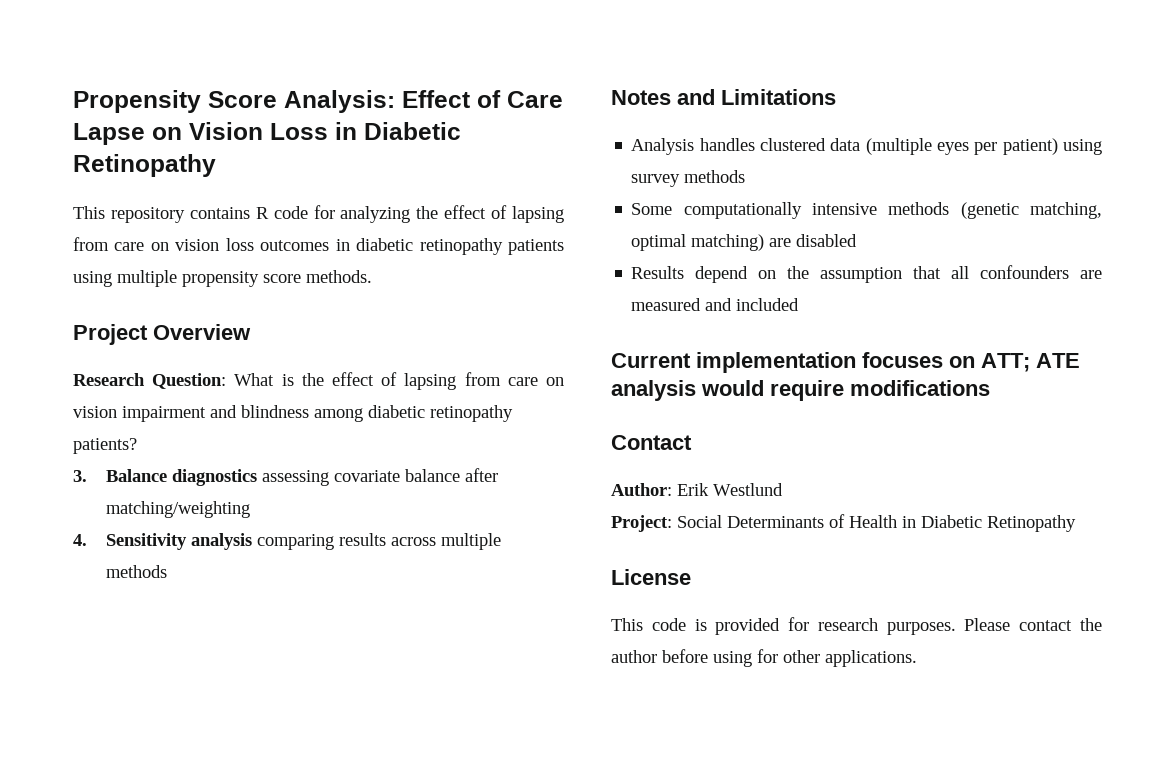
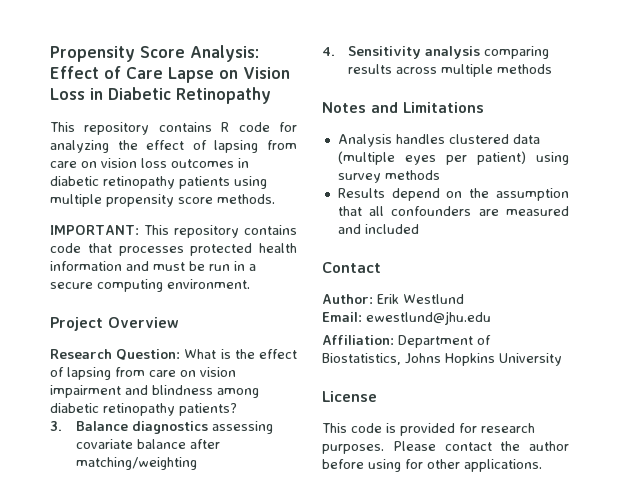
+ IMPORTANT: This repository contains code that processes protected health information and must be run in a secure computing environment.
- Some computationally intensive methods (genetic matching, optimal matching) are disabled
- Current implementation focuses on ATT; ATE analysis would require modifications
  Contact
  Author: Erik Westlund
- Project: Social Determinants of Health in Diabetic Retinopathy
+ Email: ewestlund@jhu.edu
+ Affiliation: Department of Biostatistics, Johns Hopkins University

